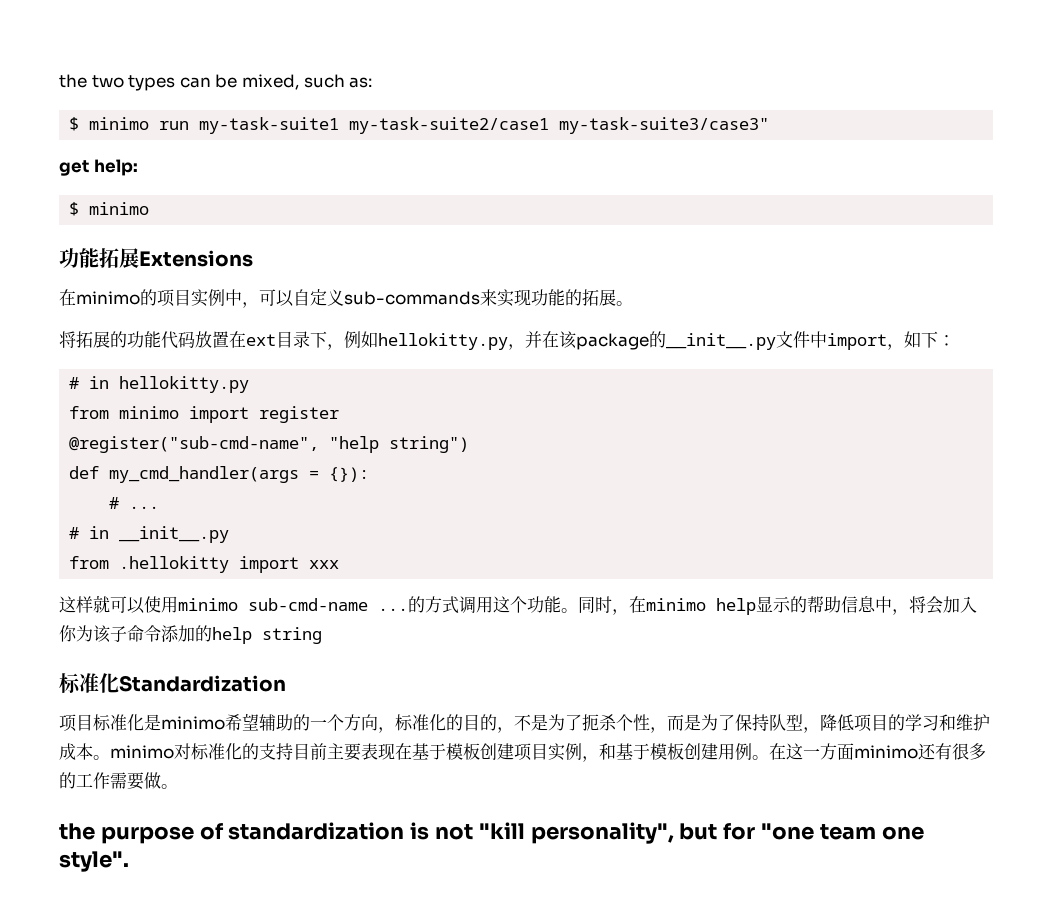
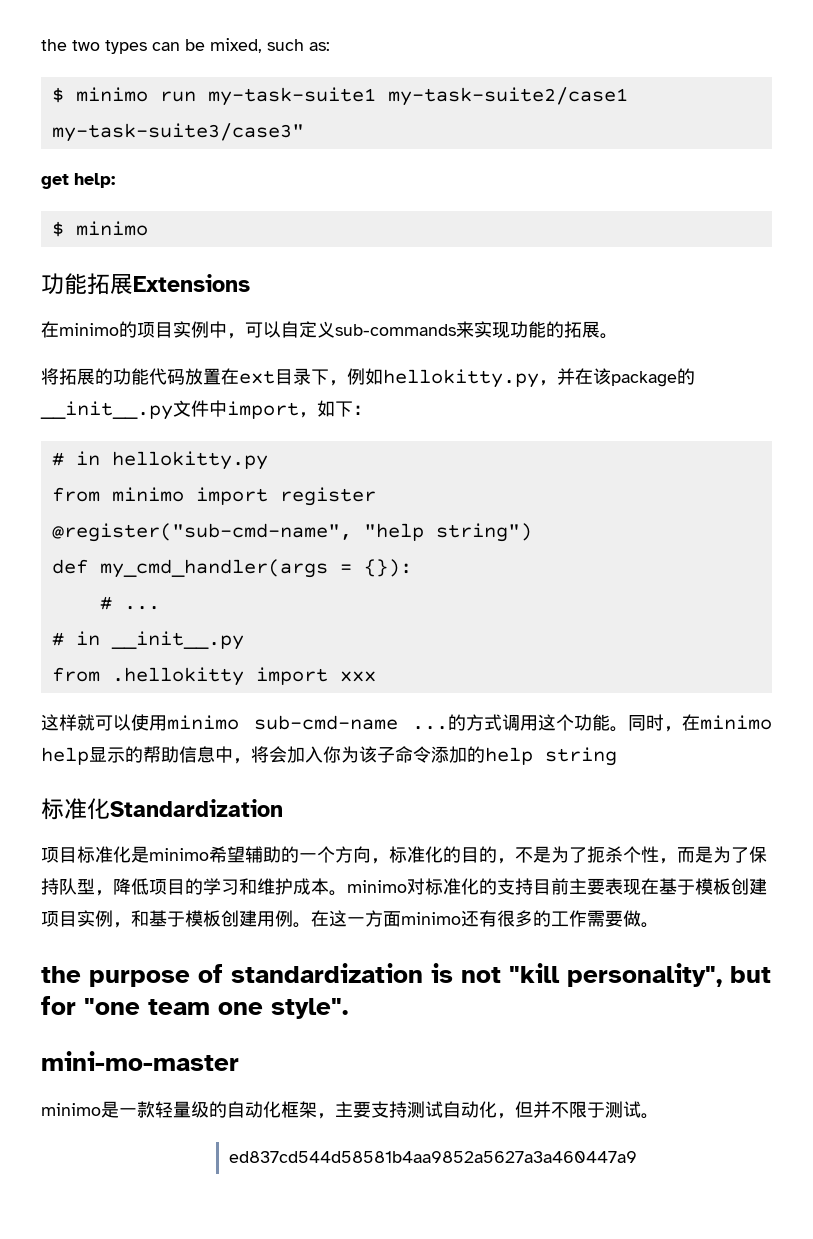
+ mini-mo-master
+ minimo是一款轻量级的自动化框架，主要支持测试自动化，但并不限于测试。
+ ed837cd544d58581b4aa9852a5627a3a460447a9

